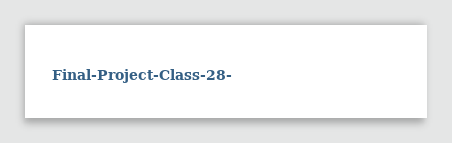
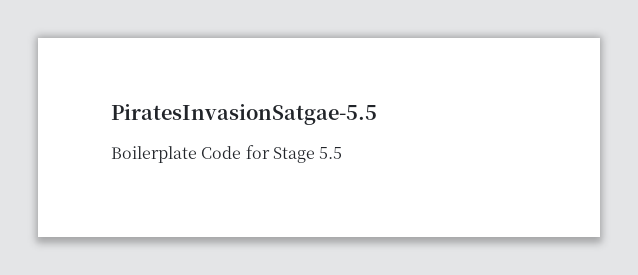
- Final-Project-Class-28-
+ PiratesInvasionSatgae-5.5
+ Boilerplate Code for Stage 5.5

